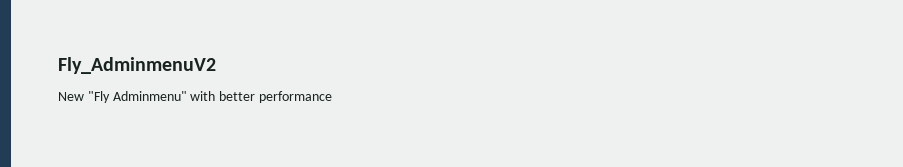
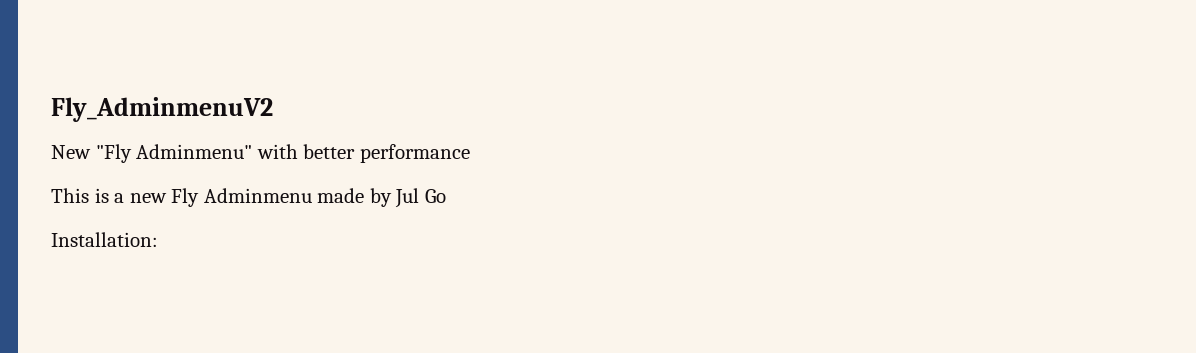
+ This is a new Fly Adminmenu made by Jul Go
+ Installation:

